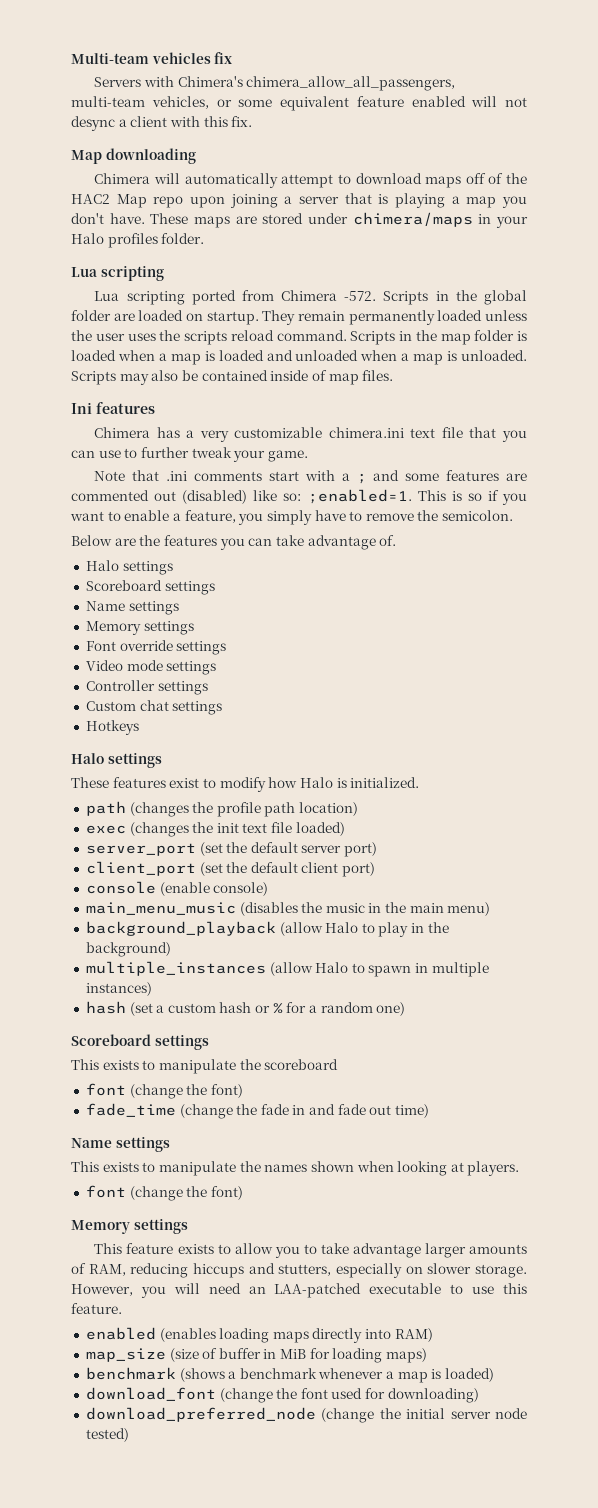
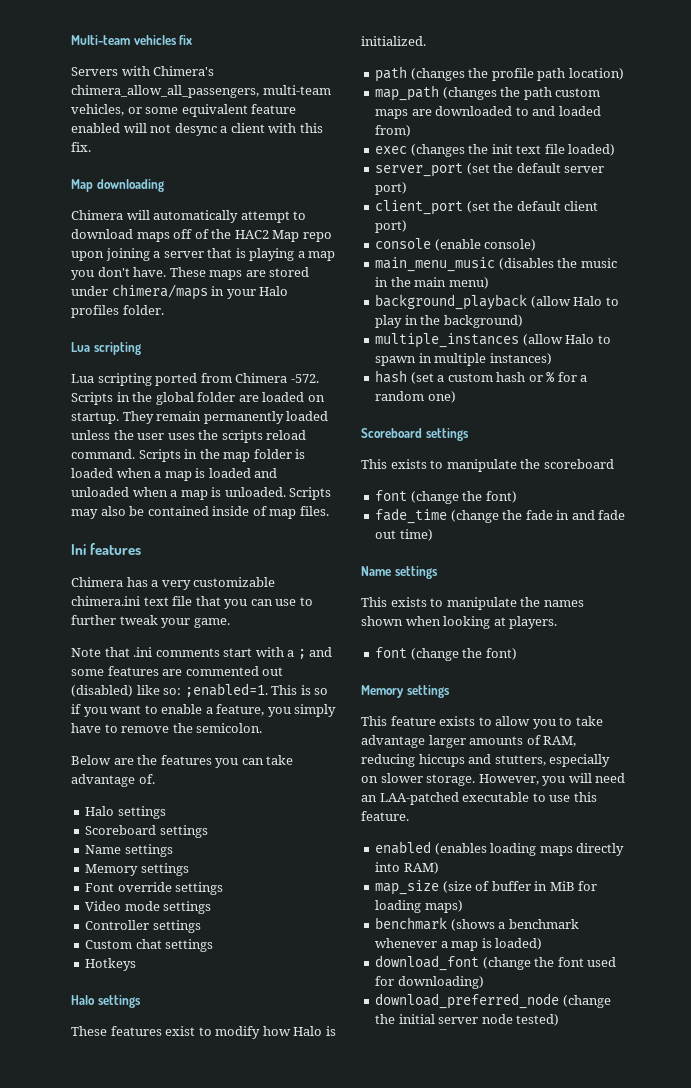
+ map_path (changes the path custom maps are downloaded to and loaded from)

